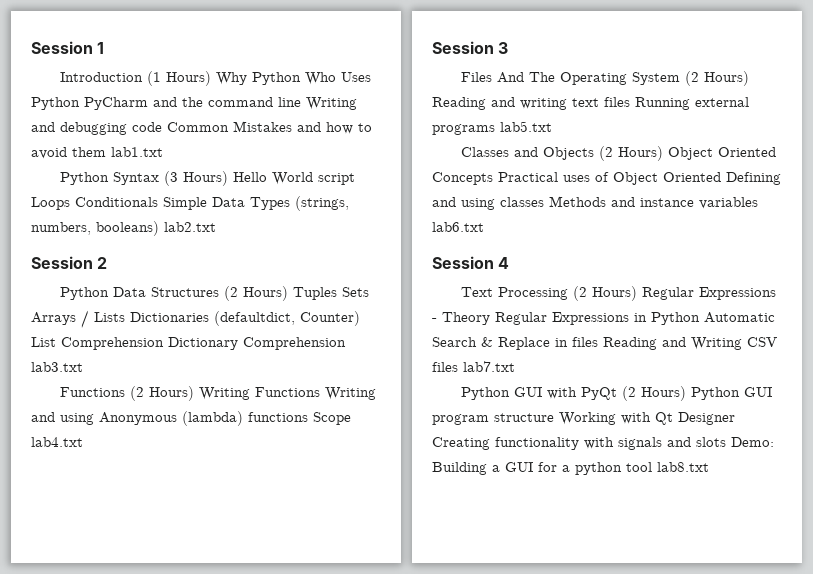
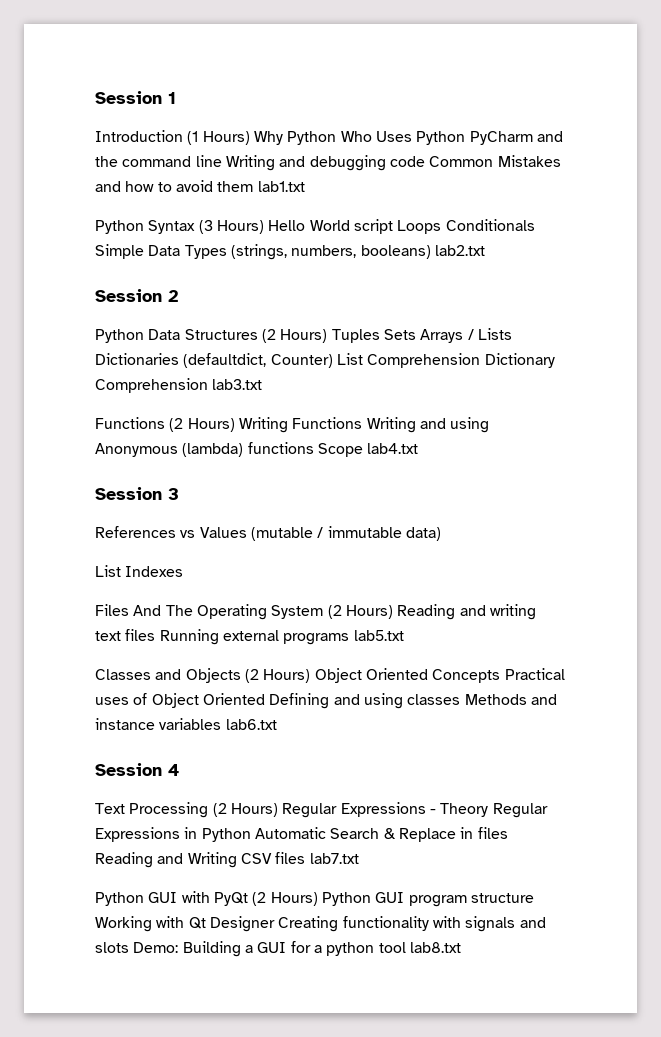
+ References vs Values (mutable / immutable data)
+ List Indexes

